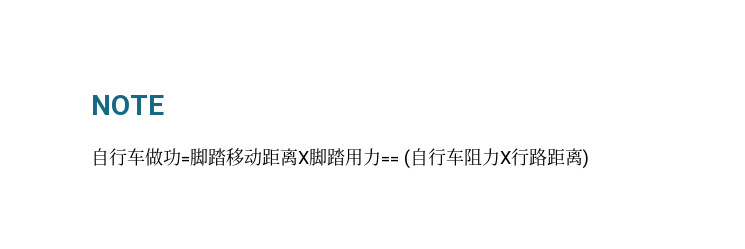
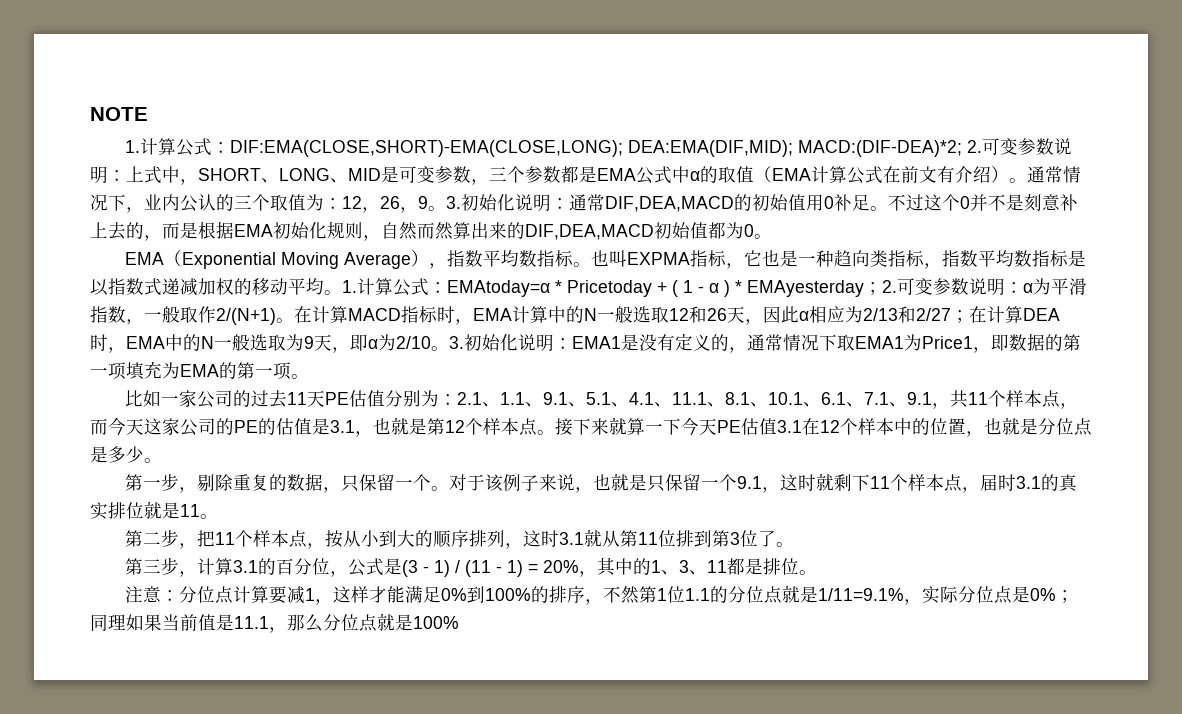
- 自行车做功=脚踏移动距离X脚踏用力== (自行车阻力X行路距离)
+ 1.计算公式：DIF:EMA(CLOSE,SHORT)-EMA(CLOSE,LONG); DEA:EMA(DIF,MID); MACD:(DIF-DEA)*2; 2.可变参数说明：上式中，SHORT、LONG、MID是可变参数，三个参数都是EMA公式中α的取值（EMA计算公式在前文有介绍）。通常情况下，业内公认的三个取值为：12，26，9。3.初始化说明：通常DIF,DEA,MACD的初始值用0补足。不过这个0并不是刻意补上去的，而是根据EMA初始化规则，自然而然算出来的DIF,DEA,MACD初始值都为0。
+ EMA（Exponential Moving Average），指数平均数指标。也叫EXPMA指标，它也是一种趋向类指标，指数平均数指标是以指数式递减加权的移动平均。1.计算公式：EMAtoday=α * Pricetoday + ( 1 - α ) * EMAyesterday；2.可变参数说明：α为平滑指数，一般取作2/(N+1)。在计算MACD指标时，EMA计算中的N一般选取12和26天，因此α相应为2/13和2/27；在计算DEA时，EMA中的N一般选取为9天，即α为2/10。3.初始化说明：EMA1是没有定义的，通常情况下取EMA1为Price1，即数据的第一项填充为EMA的第一项。
+ 比如一家公司的过去11天PE估值分别为：2.1、1.1、9.1、5.1、4.1、11.1、8.1、10.1、6.1、7.1、9.1，共11个样本点，而今天这家公司的PE的估值是3.1，也就是第12个样本点。接下来就算一下今天PE估值3.1在12个样本中的位置，也就是分位点是多少。
+ 第一步，剔除重复的数据，只保留一个。对于该例子来说，也就是只保留一个9.1，这时就剩下11个样本点，届时3.1的真实排位就是11。
+ 第二步，把11个样本点，按从小到大的顺序排列，这时3.1就从第11位排到第3位了。
+ 第三步，计算3.1的百分位，公式是(3 - 1) / (11 - 1) = 20%，其中的1、3、11都是排位。
+ 注意：分位点计算要减1，这样才能满足0%到100%的排序，不然第1位1.1的分位点就是1/11=9.1%，实际分位点是0%；同理如果当前值是11.1，那么分位点就是100%

